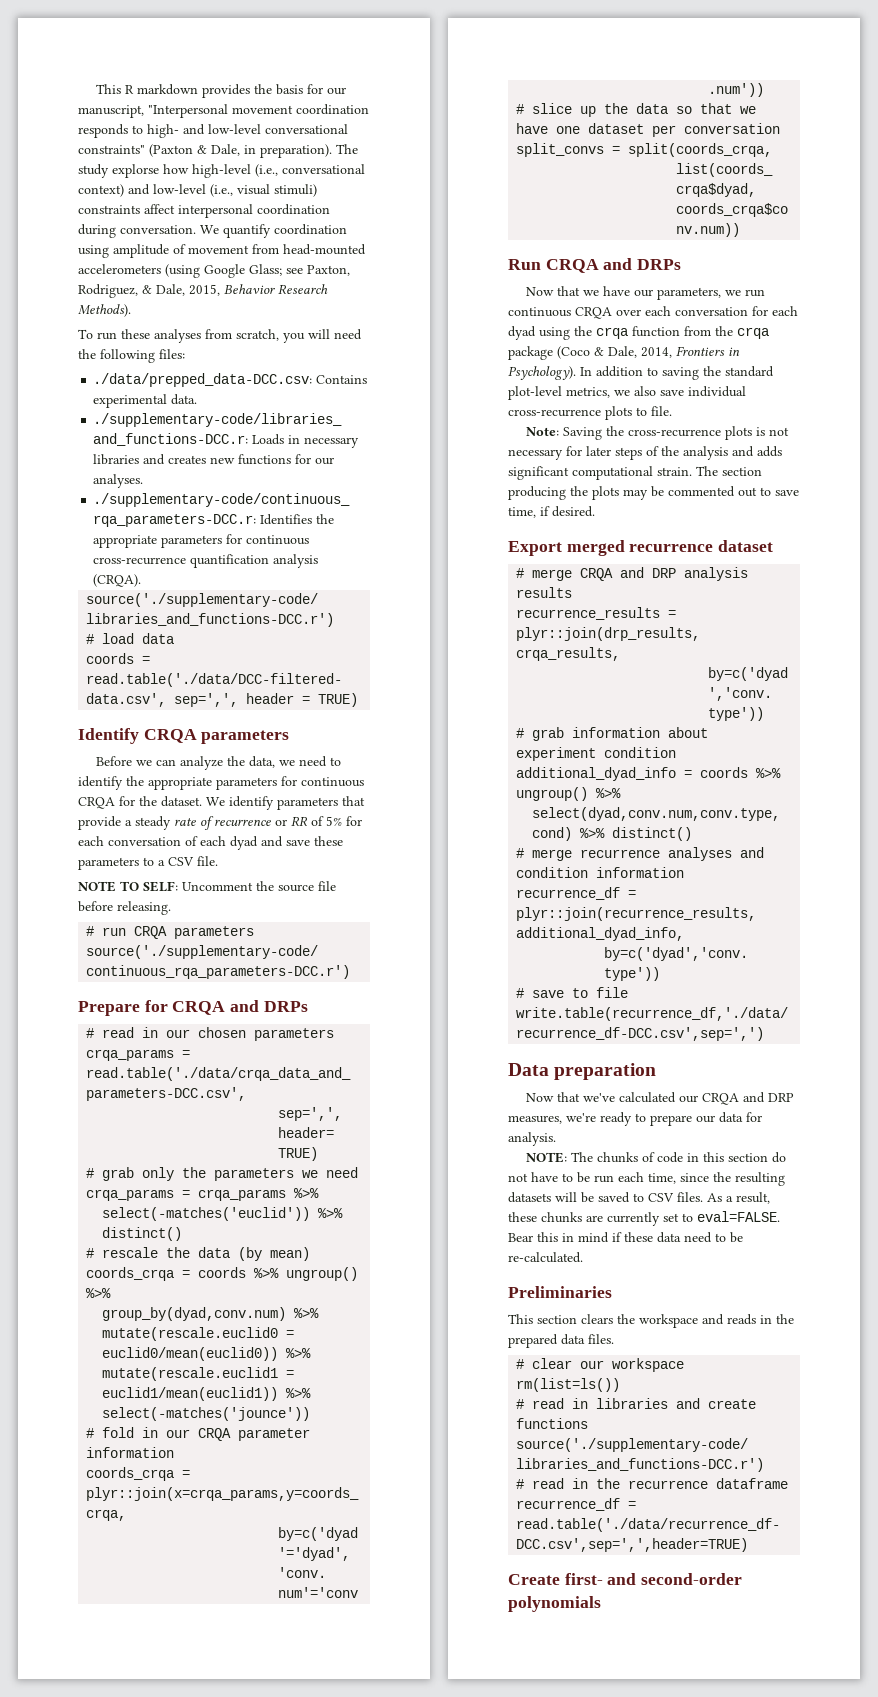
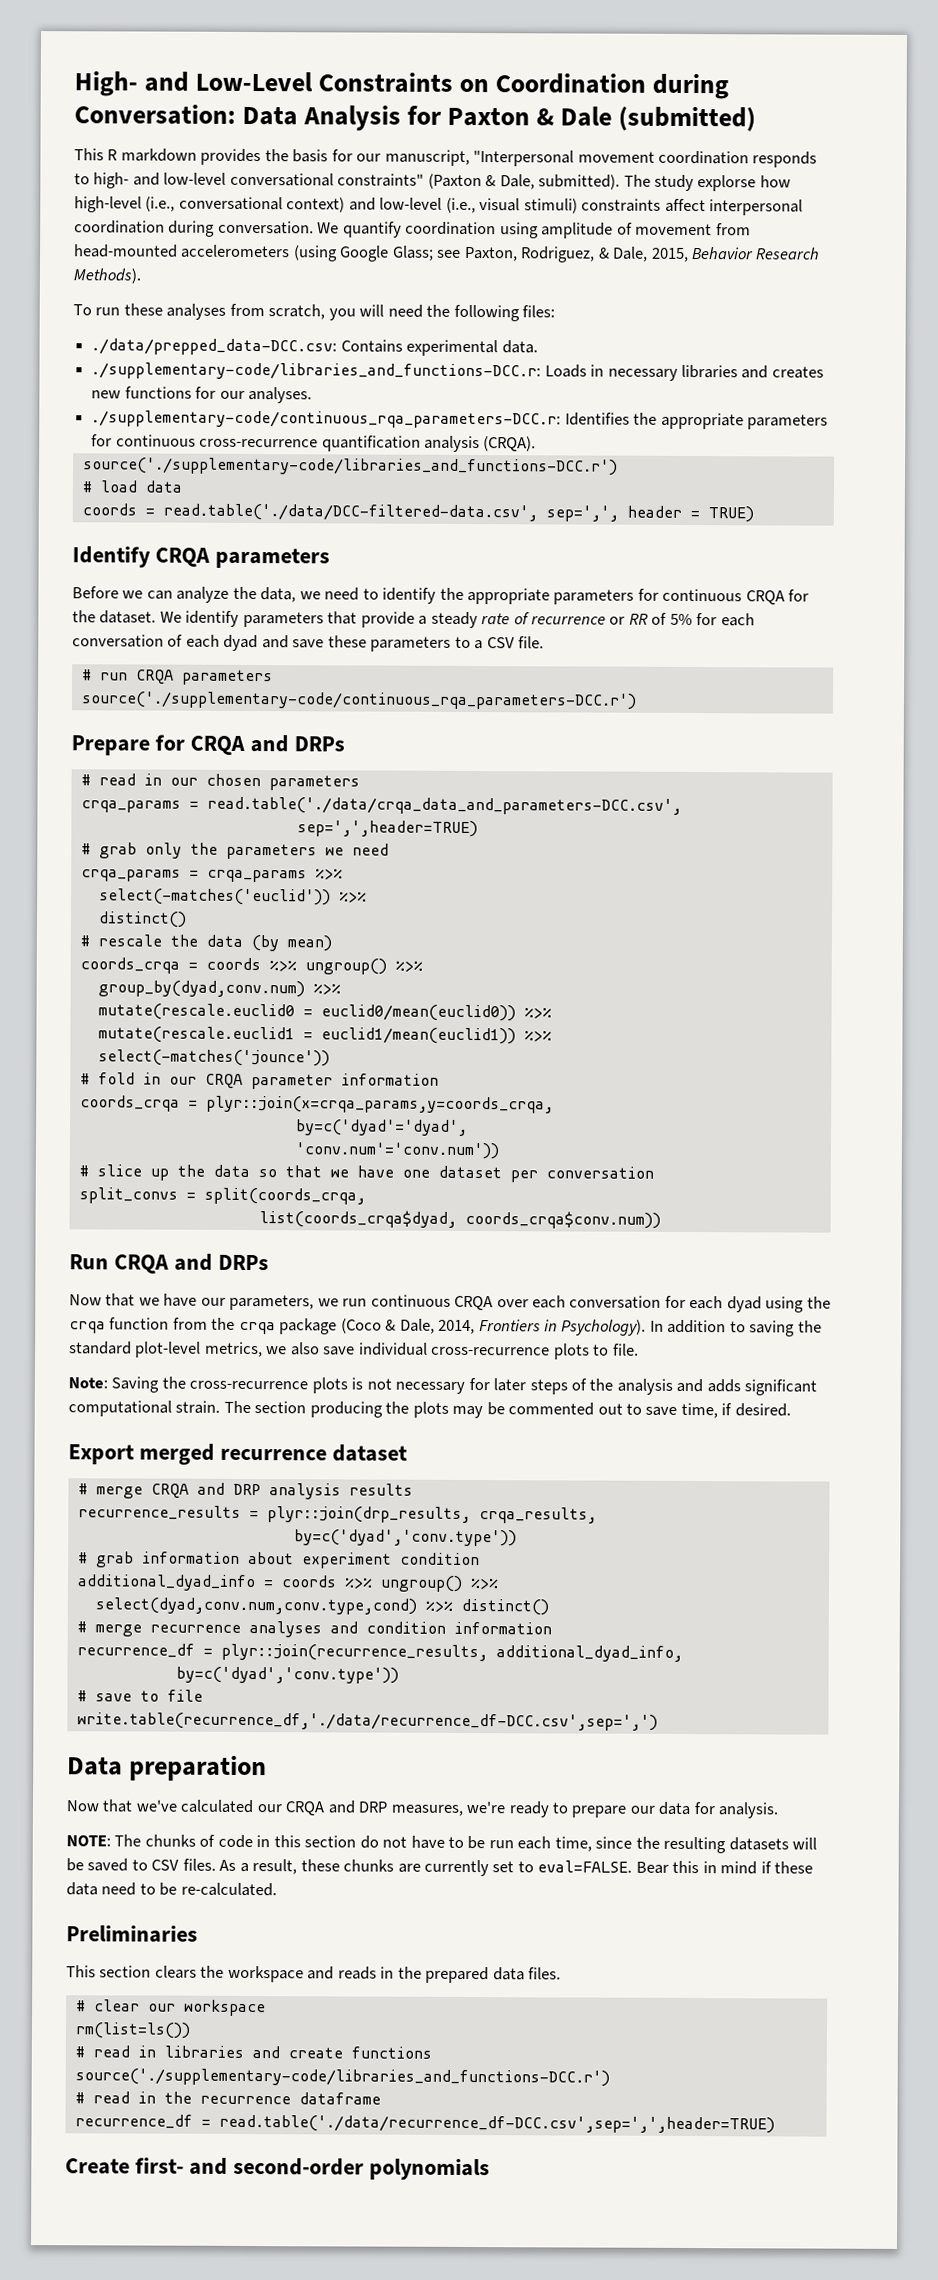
+ High- and Low-Level Constraints on Coordination during Conversation: Data Analysis for Paxton & Dale (submitted)
- This R markdown provides the basis for our manuscript, "Interpersonal movement coordination responds to high- and low-level conversational constraints" (Paxton & Dale, in preparation).
+ This R markdown provides the basis for our manuscript, "Interpersonal movement coordination responds to high- and low-level conversational constraints" (Paxton & Dale, submitted).
- NOTE TO SELF: Uncomment the source file before releasing.

